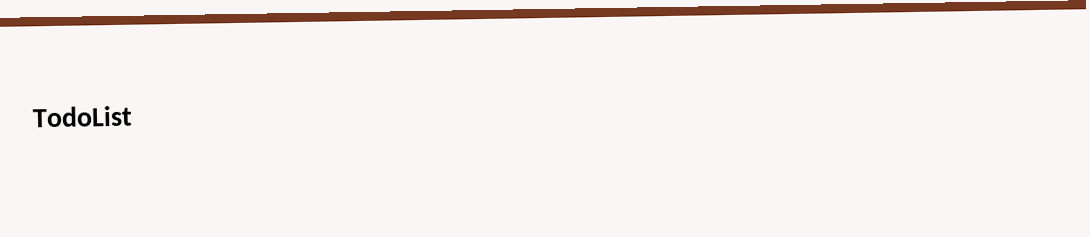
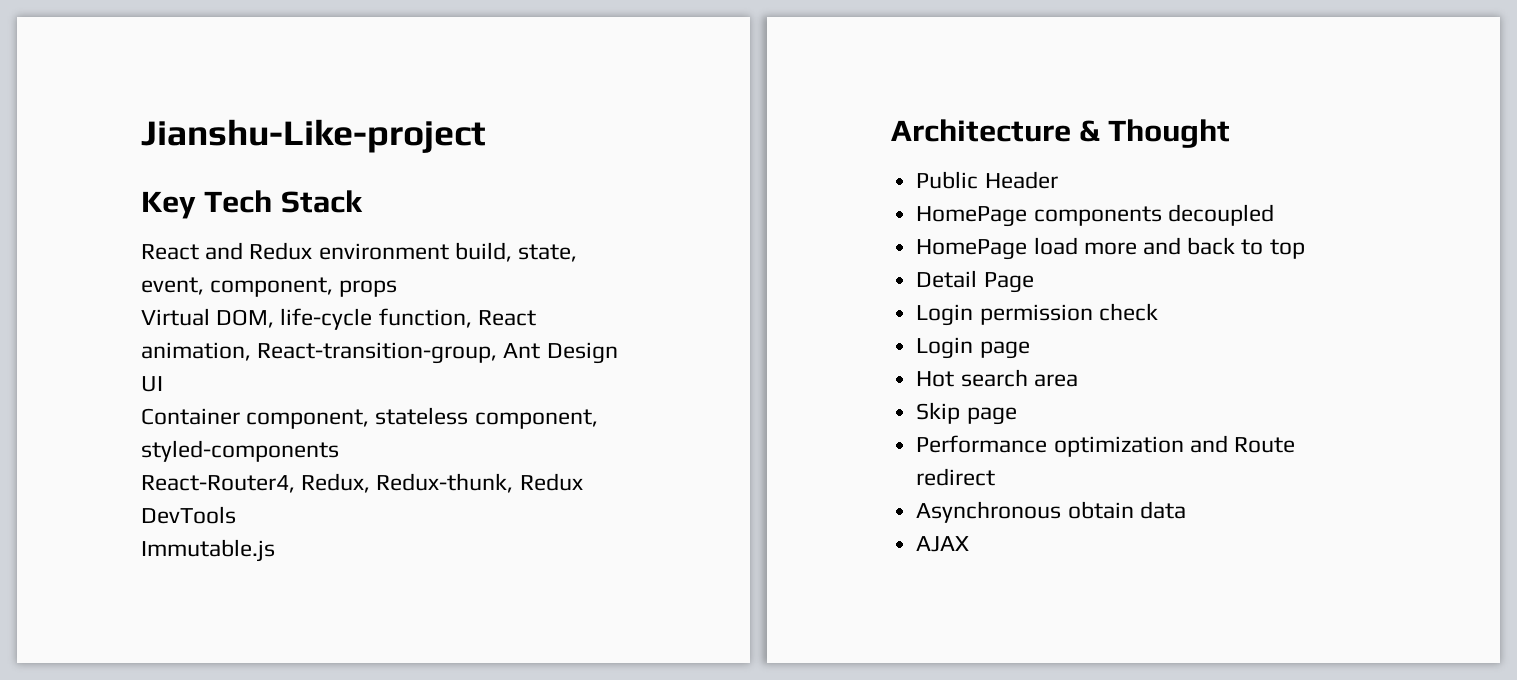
- TodoList
+ Jianshu-Like-project
+ Key Tech Stack
+ React and Redux environment build, state, event, component, props
+ Virtual DOM, life-cycle function, React animation, React-transition-group, Ant Design UI
+ Container component, stateless component, styled-components
+ React-Router4, Redux, Redux-thunk, Redux DevTools
+ Immutable.js
+ Architecture & Thought
+ Public Header
+ HomePage components decoupled
+ HomePage load more and back to top
+ Detail Page
+ Login permission check
+ Login page
+ Hot search area
+ Skip page
+ Performance optimization and Route redirect
+ Asynchronous obtain data
+ AJAX

